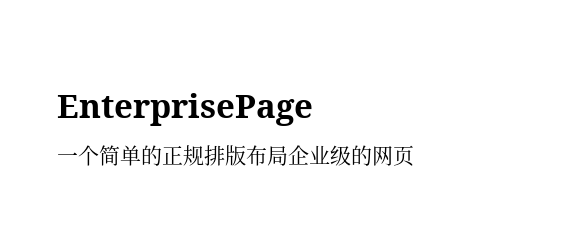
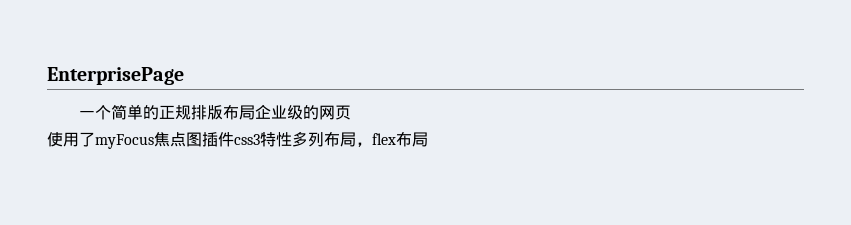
+ 使用了myFocus焦点图插件css3特性多列布局，flex布局

